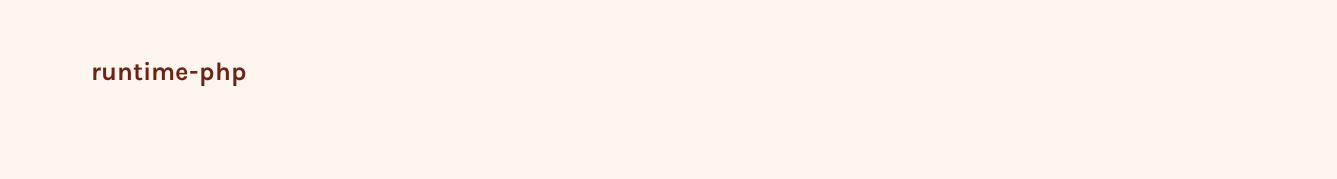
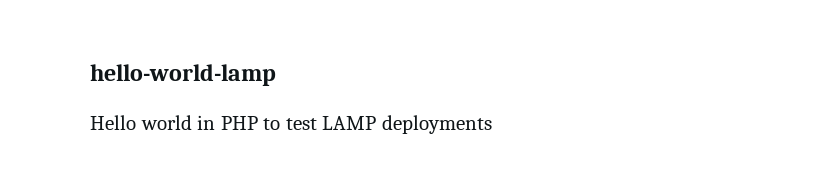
- runtime-php
+ hello-world-lamp
+ Hello world in PHP to test LAMP deployments

